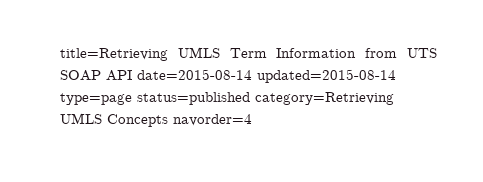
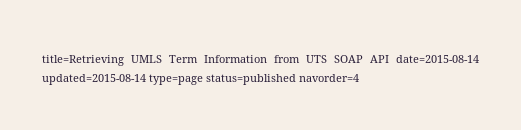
- title=Retrieving UMLS Term Information from UTS SOAP API date=2015-08-14 updated=2015-08-14 type=page status=published category=Retrieving UMLS Concepts navorder=4
+ title=Retrieving UMLS Term Information from UTS SOAP API date=2015-08-14 updated=2015-08-14 type=page status=published navorder=4

